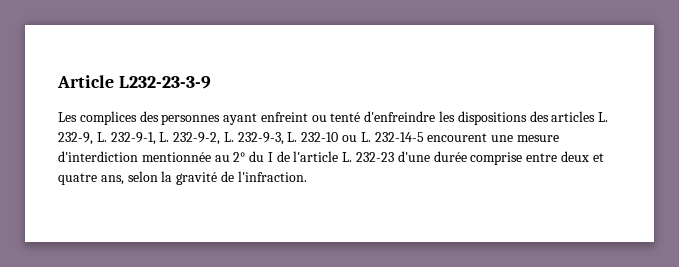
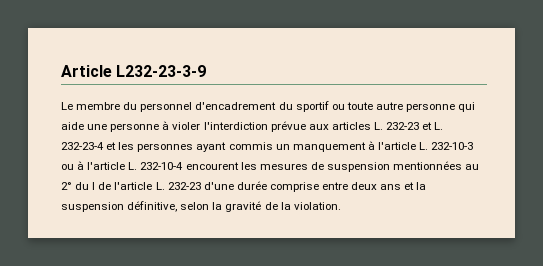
- Les complices des personnes ayant enfreint ou tenté d'enfreindre les dispositions des articles L. 232-9, L. 232-9-1, L. 232-9-2, L. 232-9-3, L. 232-10 ou L. 232-14-5 encourent une mesure d'interdiction mentionnée au 2° du I de l'article L. 232-23 d'une durée comprise entre deux et quatre ans, selon la gravité de l'infraction.
+ Le membre du personnel d'encadrement du sportif ou toute autre personne qui aide une personne à violer l'interdiction prévue aux articles L. 232-23 et L. 232-23-4 et les personnes ayant commis un manquement à l'article L. 232-10-3 ou à l'article L. 232-10-4 encourent les mesures de suspension mentionnées au 2° du I de l'article L. 232-23 d'une durée comprise entre deux ans et la suspension définitive, selon la gravité de la violation.

